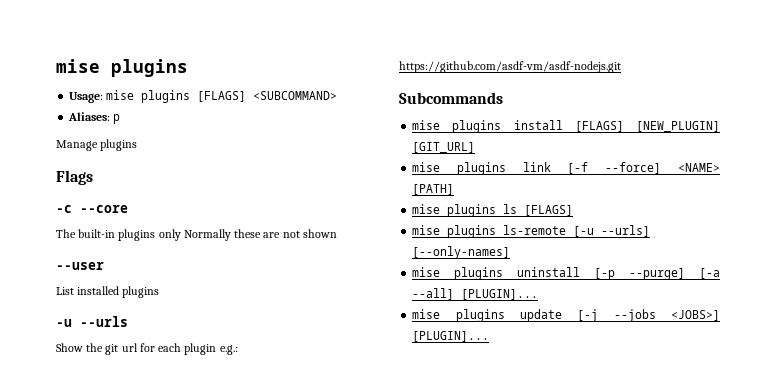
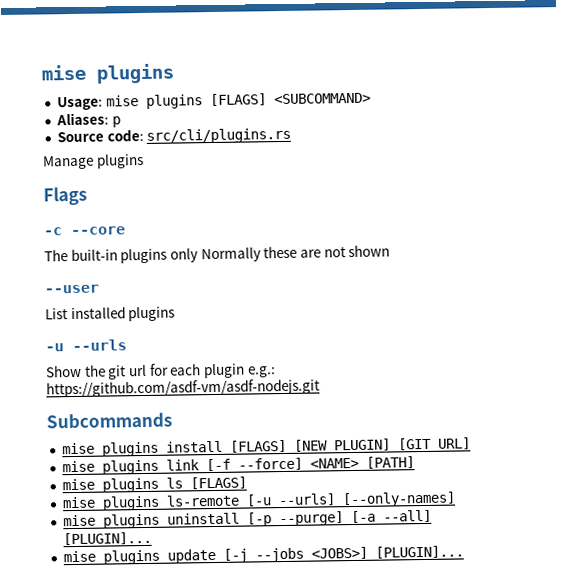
+ Source code: src/cli/plugins.rs

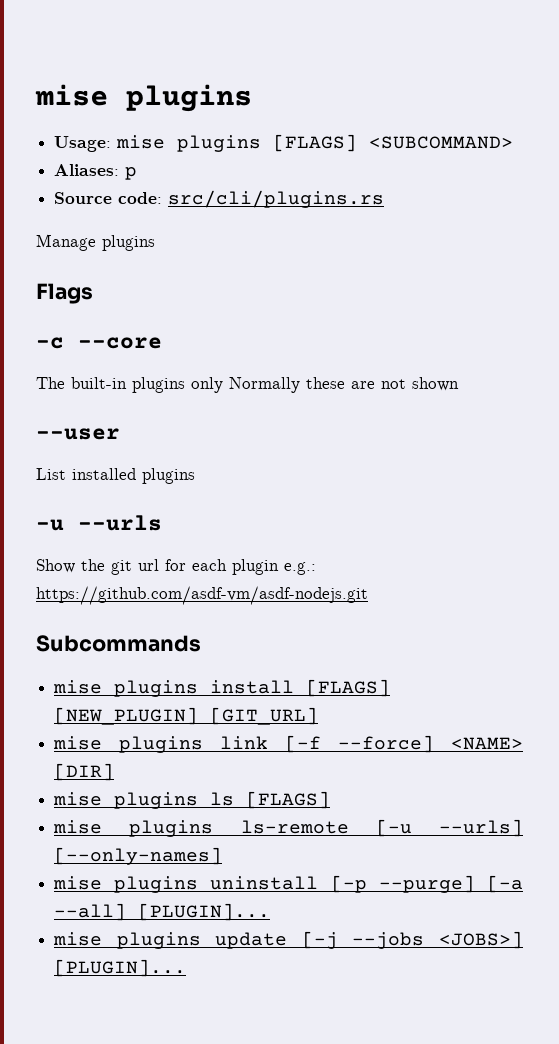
- mise plugins link [-f --force] <NAME> [PATH]
+ mise plugins link [-f --force] <NAME> [DIR]

